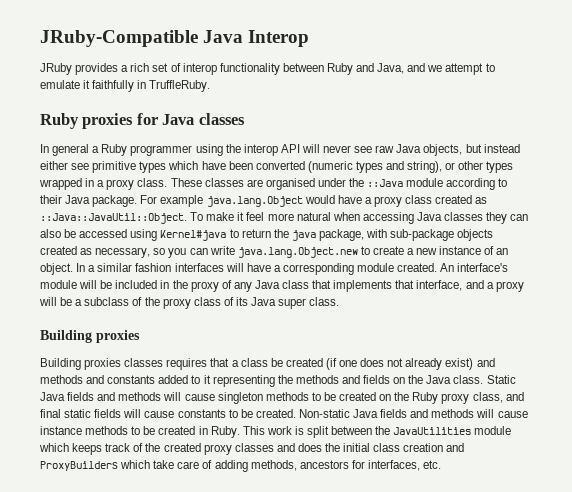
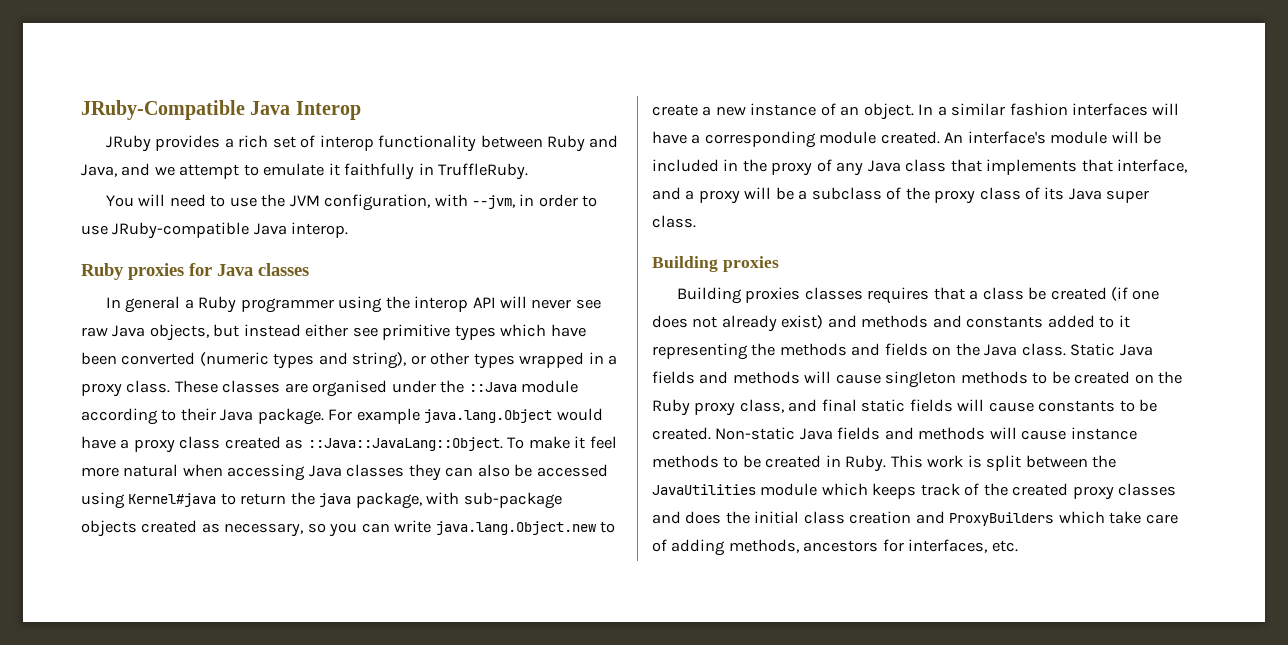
+ You will need to use the JVM configuration, with --jvm, in order to use JRuby-compatible Java interop.
- For example java.lang.Object would have a proxy class created as ::Java::JavaUtil::Object.
+ For example java.lang.Object would have a proxy class created as ::Java::JavaLang::Object.

